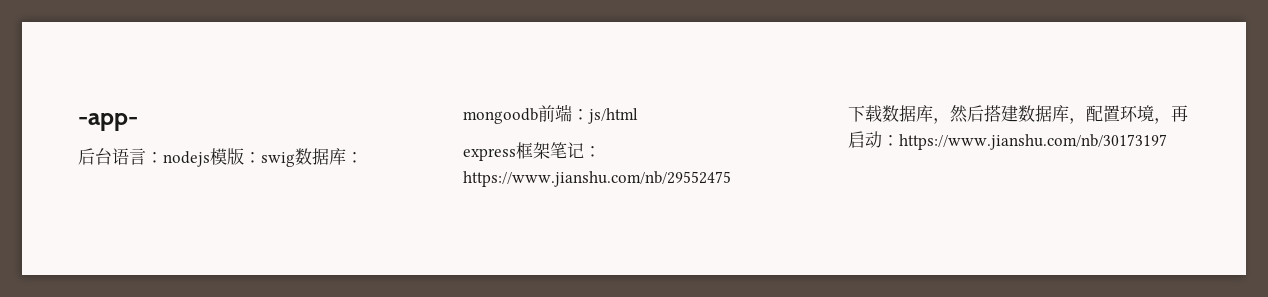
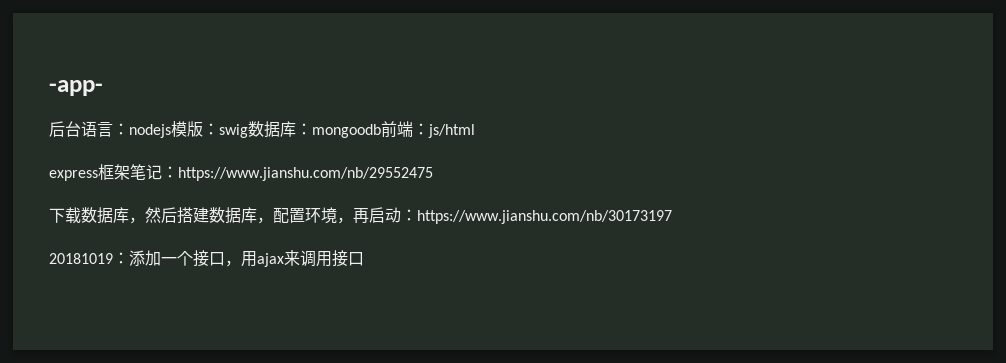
+ 20181019：添加一个接口，用ajax来调用接口

